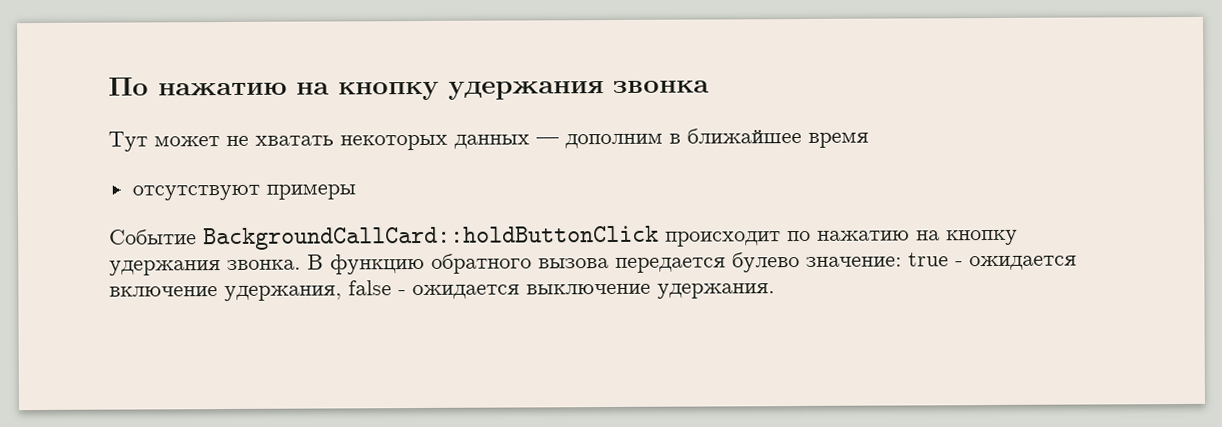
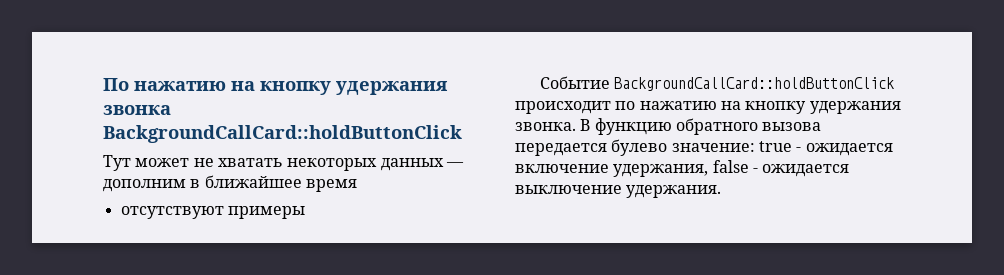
- По нажатию на кнопку удержания звонка
+ По нажатию на кнопку удержания звонка BackgroundCallCard::holdButtonClick

